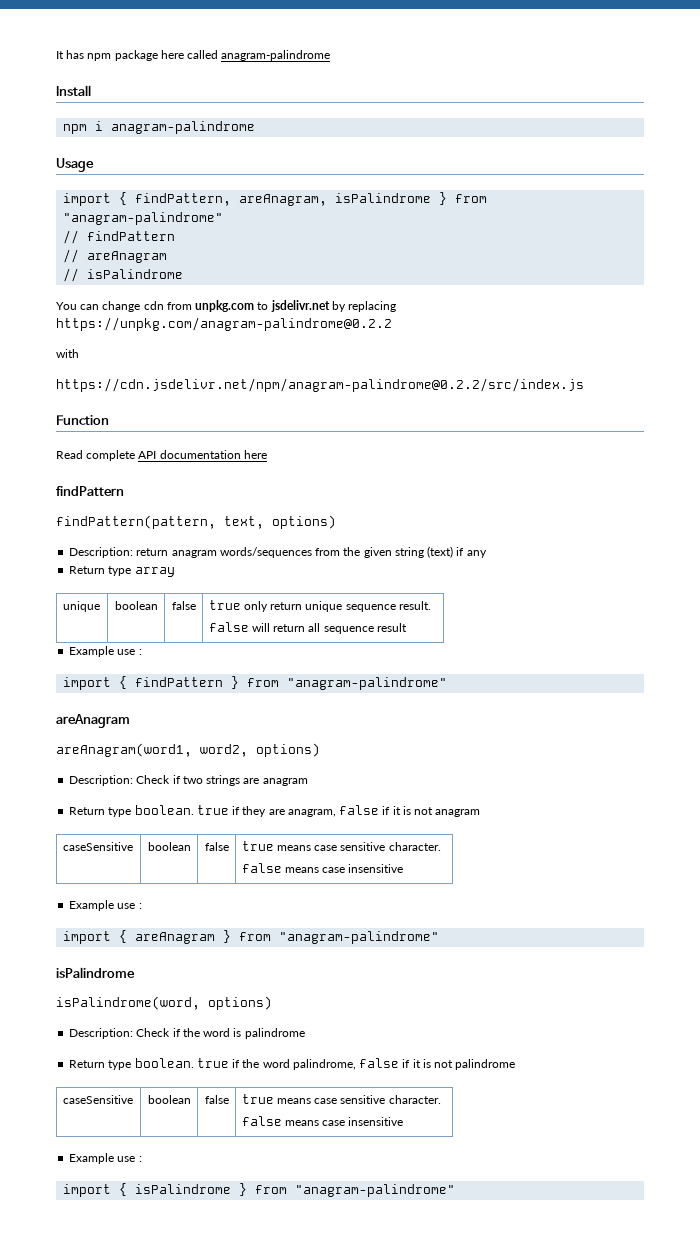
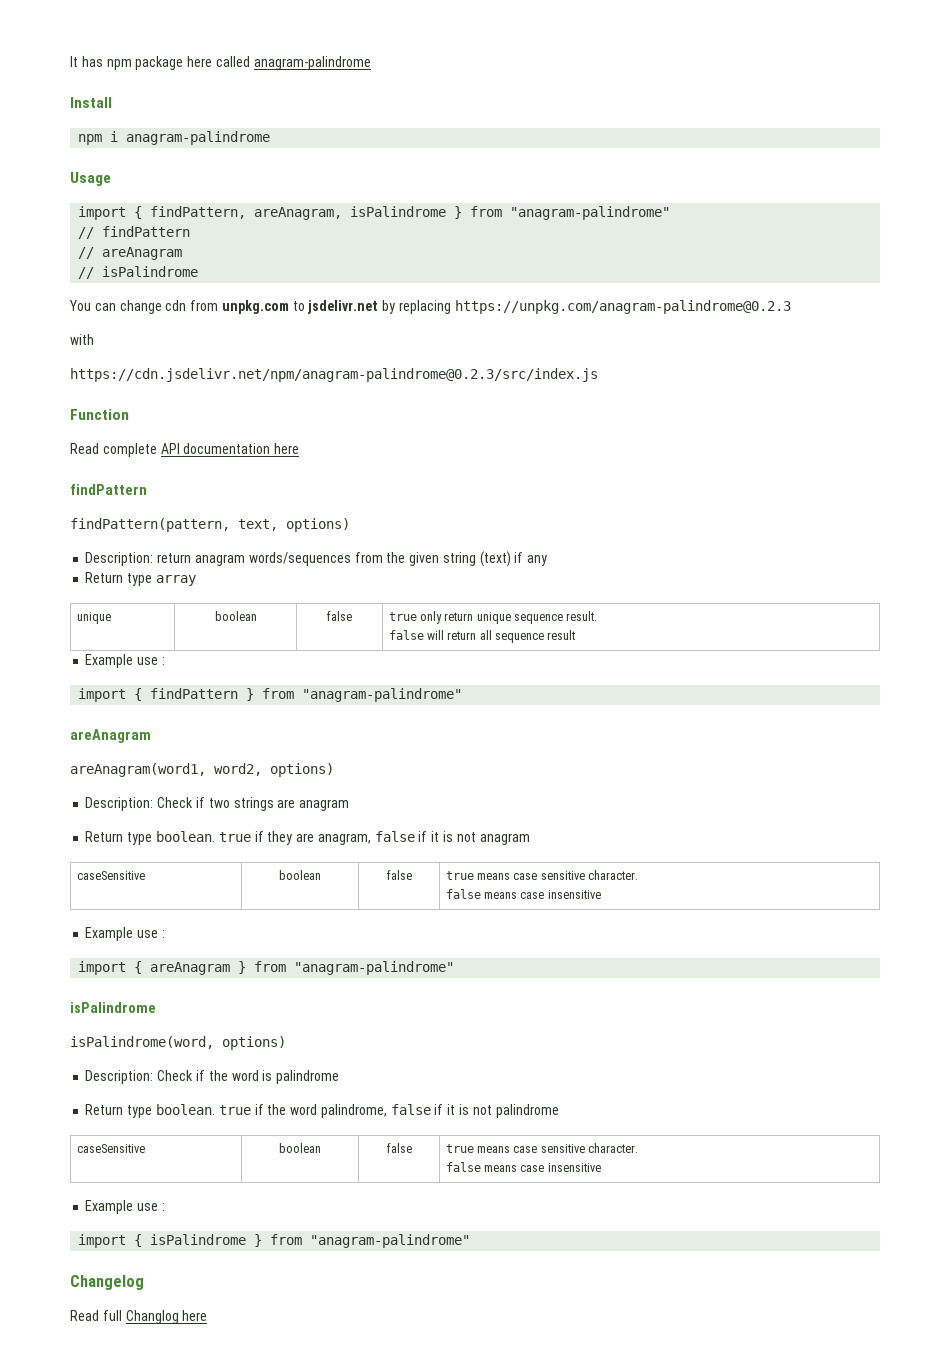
- You can change cdn from unpkg.com to jsdelivr.net by replacing https://unpkg.com/anagram-palindrome@0.2.2
+ You can change cdn from unpkg.com to jsdelivr.net by replacing https://unpkg.com/anagram-palindrome@0.2.3
- https://cdn.jsdelivr.net/npm/anagram-palindrome@0.2.2/src/index.js
+ https://cdn.jsdelivr.net/npm/anagram-palindrome@0.2.3/src/index.js
+ Changelog
+ Read full Changlog here

